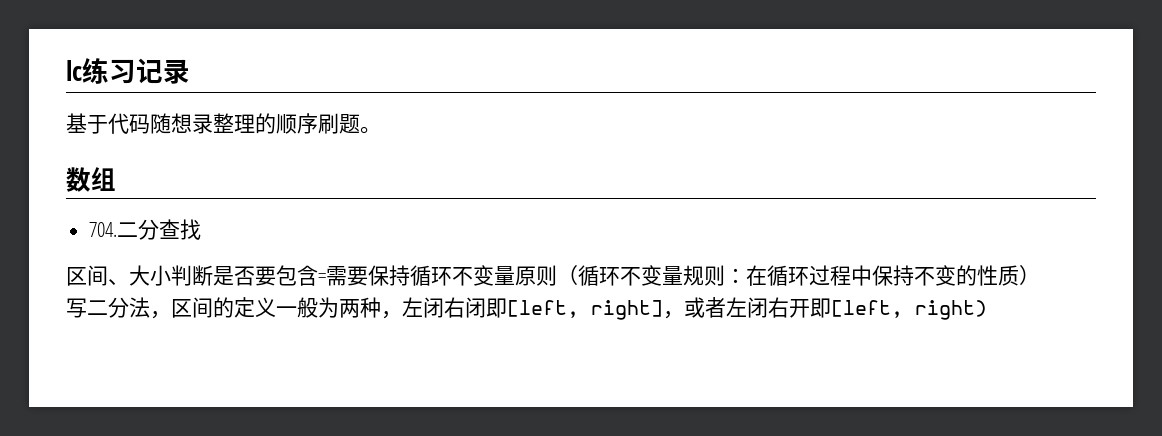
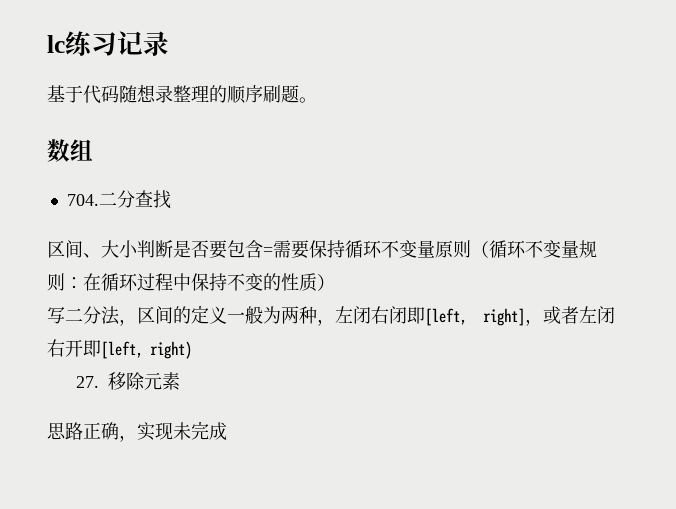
+ 27.移除元素
+ 思路正确，实现未完成

